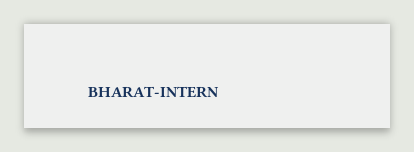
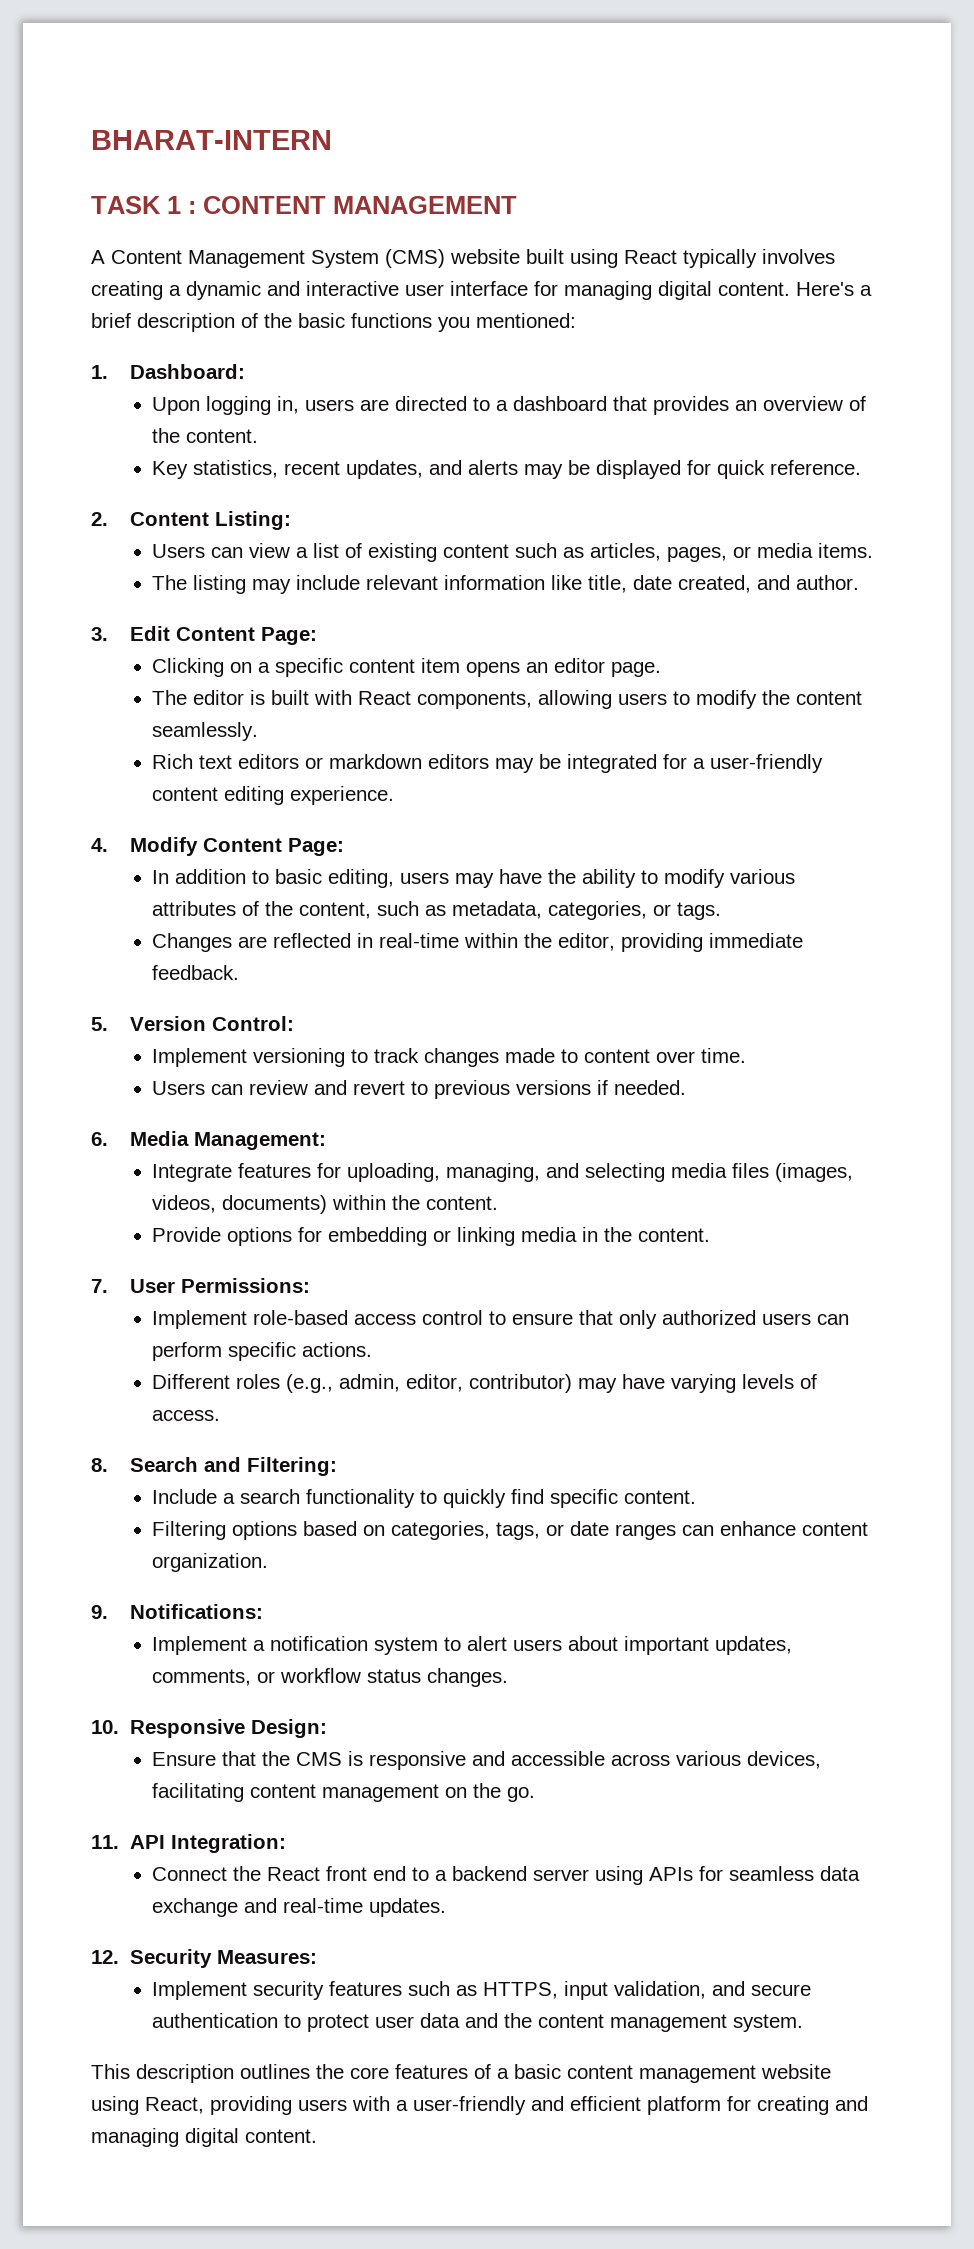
+ TASK 1 : CONTENT MANAGEMENT
+ A Content Management System (CMS) website built using React typically involves creating a dynamic and interactive user interface for managing digital content. Here's a brief description of the basic functions you mentioned:
+ 1. Dashboard:
+ Upon logging in, users are directed to a dashboard that provides an overview of the content.
+ Key statistics, recent updates, and alerts may be displayed for quick reference.
+ 2. Content Listing:
+ Users can view a list of existing content such as articles, pages, or media items.
+ The listing may include relevant information like title, date created, and author.
+ 3. Edit Content Page:
+ Clicking on a specific content item opens an editor page.
+ The editor is built with React components, allowing users to modify the content seamlessly.
+ Rich text editors or markdown editors may be integrated for a user-friendly content editing experience.
+ 4. Modify Content Page:
+ In addition to basic editing, users may have the ability to modify various attributes of the content, such as metadata, categories, or tags.
+ Changes are reflected in real-time within the editor, providing immediate feedback.
+ 5. Version Control:
+ Implement versioning to track changes made to content over time.
+ Users can review and revert to previous versions if needed.
+ 6. Media Management:
+ Integrate features for uploading, managing, and selecting media files (images, videos, documents) within the content.
+ Provide options for embedding or linking media in the content.
+ 7. User Permissions:
+ Implement role-based access control to ensure that only authorized users can perform specific actions.
+ Different roles (e.g., admin, editor, contributor) may have varying levels of access.
+ 8. Search and Filtering:
+ Include a search functionality to quickly find specific content.
+ Filtering options based on categories, tags, or date ranges can enhance content organization.
+ 9. Notifications:
+ Implement a notification system to alert users about important updates, comments, or workflow status changes.
+ 10. Responsive Design:
+ Ensure that the CMS is responsive and accessible across various devices, facilitating content management on the go.
+ 11. API Integration:
+ Connect the React front end to a backend server using APIs for seamless data exchange and real-time updates.
+ 12. Security Measures:
+ Implement security features such as HTTPS, input validation, and secure authentication to protect user data and the content management system.
+ This description outlines the core features of a basic content management website using React, providing users with a user-friendly and efficient platform for creating and managing digital content.

